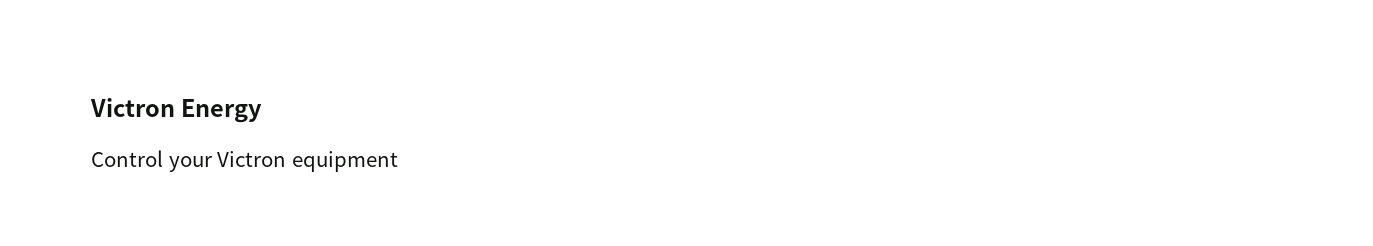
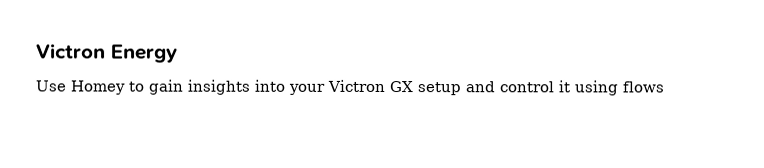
- Control your Victron equipment
+ Use Homey to gain insights into your Victron GX setup and control it using flows

